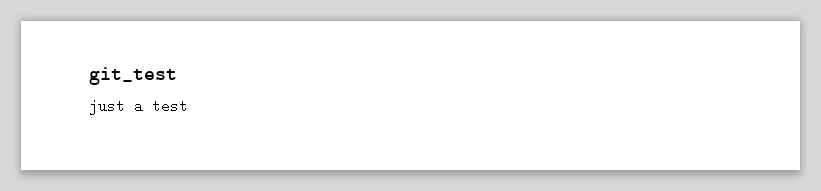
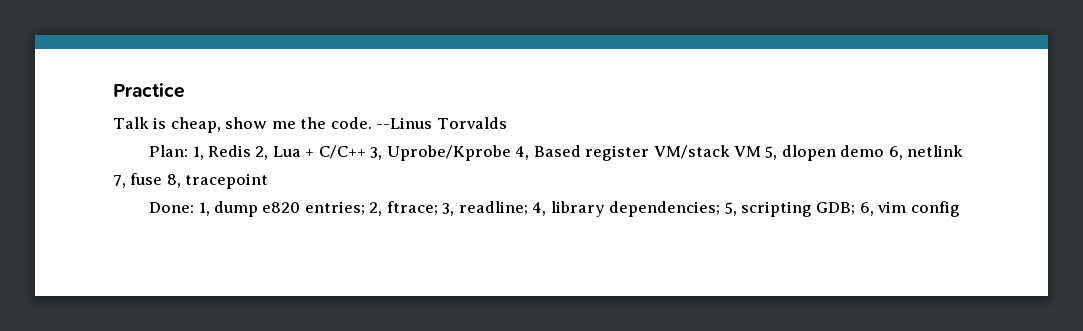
- git_test
- just a test
+ Practice
+ Talk is cheap, show me the code. --Linus Torvalds
+ Plan: 1, Redis 2, Lua + C/C++ 3, Uprobe/Kprobe 4, Based register VM/stack VM 5, dlopen demo 6, netlink 7, fuse 8, tracepoint
+ Done: 1, dump e820 entries; 2, ftrace; 3, readline; 4, library dependencies; 5, scripting GDB; 6, vim config

